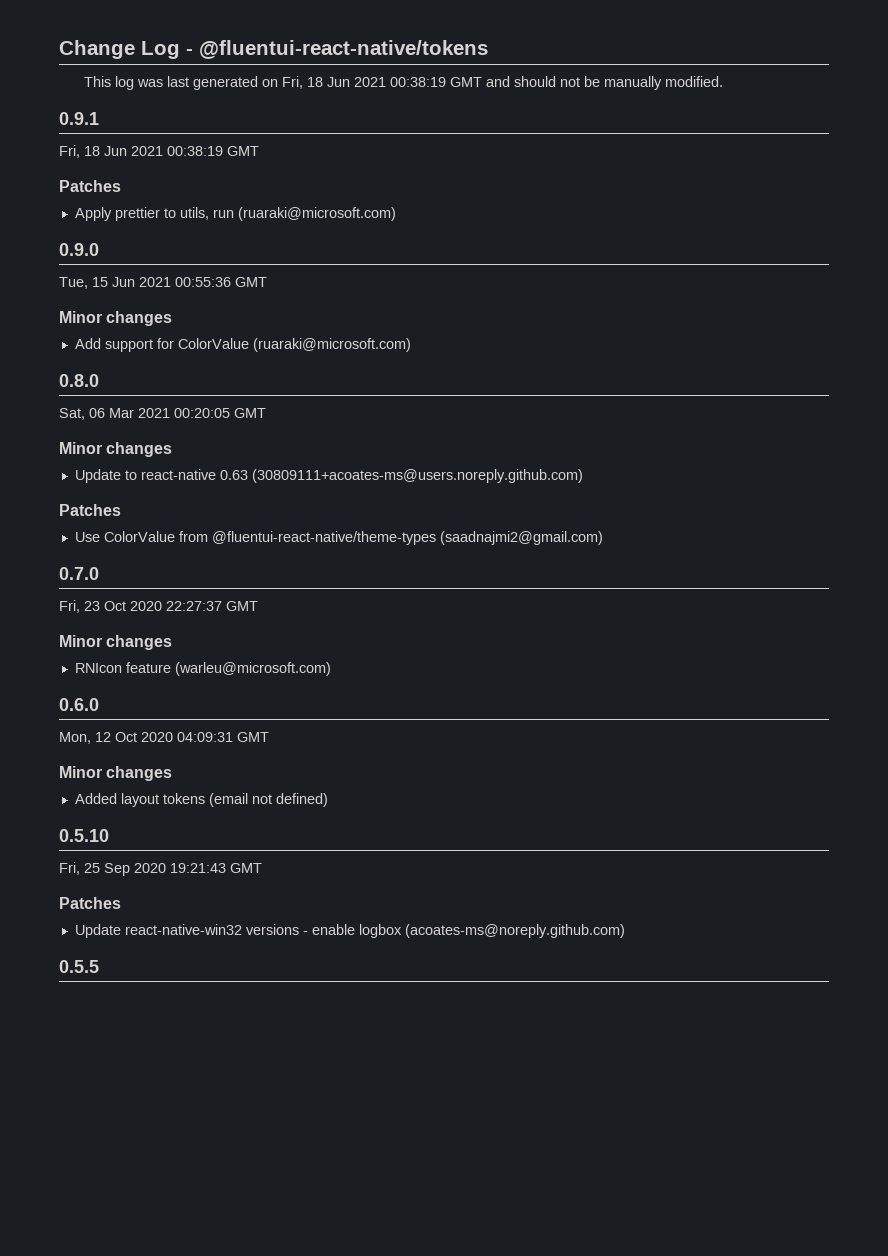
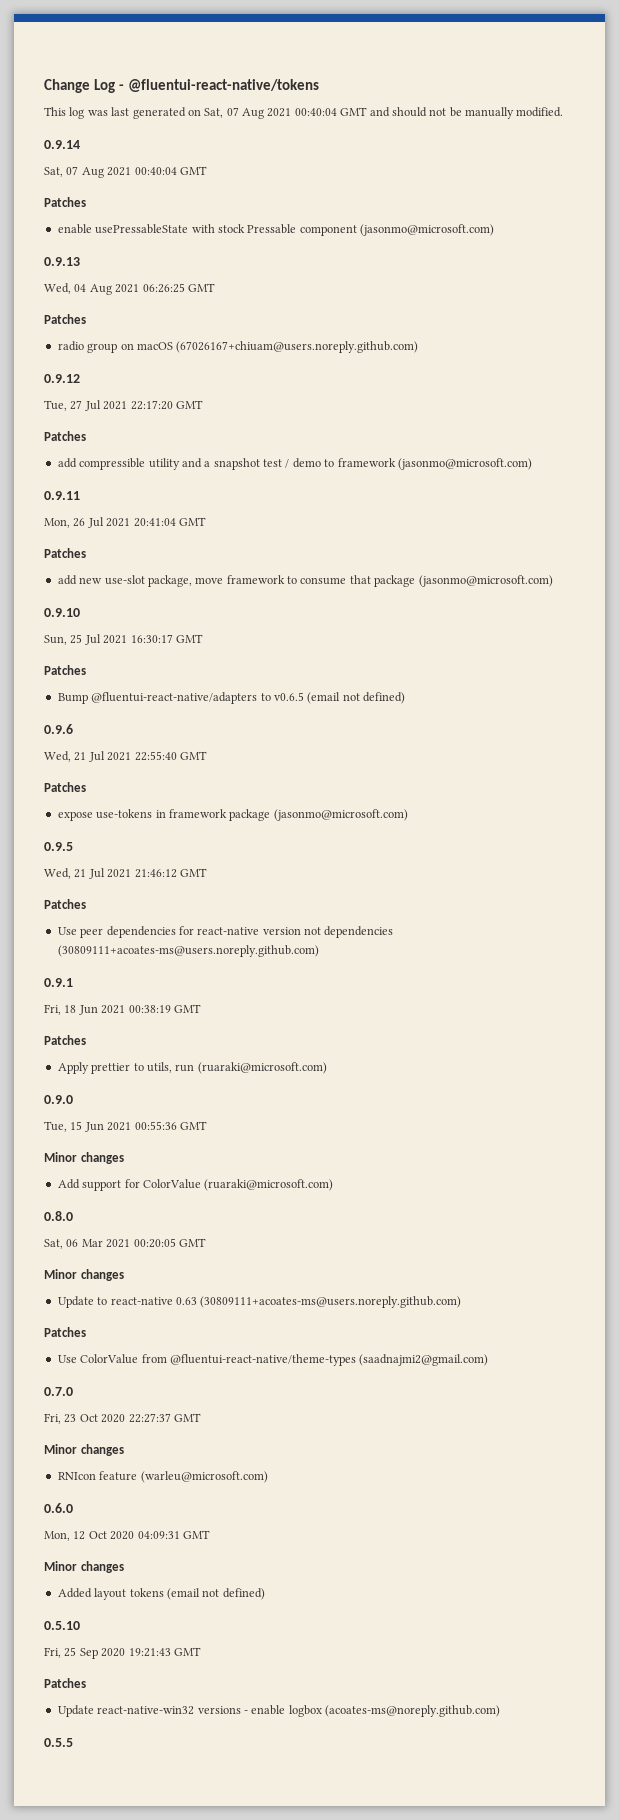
- This log was last generated on Fri, 18 Jun 2021 00:38:19 GMT and should not be manually modified.
+ This log was last generated on Sat, 07 Aug 2021 00:40:04 GMT and should not be manually modified.
+ 0.9.14
+ Sat, 07 Aug 2021 00:40:04 GMT
+ Patches
+ enable usePressableState with stock Pressable component (jasonmo@microsoft.com)
+ 0.9.13
+ Wed, 04 Aug 2021 06:26:25 GMT
+ Patches
+ radio group on macOS (67026167+chiuam@users.noreply.github.com)
+ 0.9.12
+ Tue, 27 Jul 2021 22:17:20 GMT
+ Patches
+ add compressible utility and a snapshot test / demo to framework (jasonmo@microsoft.com)
+ 0.9.11
+ Mon, 26 Jul 2021 20:41:04 GMT
+ Patches
+ add new use-slot package, move framework to consume that package (jasonmo@microsoft.com)
+ 0.9.10
+ Sun, 25 Jul 2021 16:30:17 GMT
+ Patches
+ Bump @fluentui-react-native/adapters to v0.6.5 (email not defined)
+ 0.9.6
+ Wed, 21 Jul 2021 22:55:40 GMT
+ Patches
+ expose use-tokens in framework package (jasonmo@microsoft.com)
+ 0.9.5
+ Wed, 21 Jul 2021 21:46:12 GMT
+ Patches
+ Use peer dependencies for react-native version not dependencies (30809111+acoates-ms@users.noreply.github.com)

